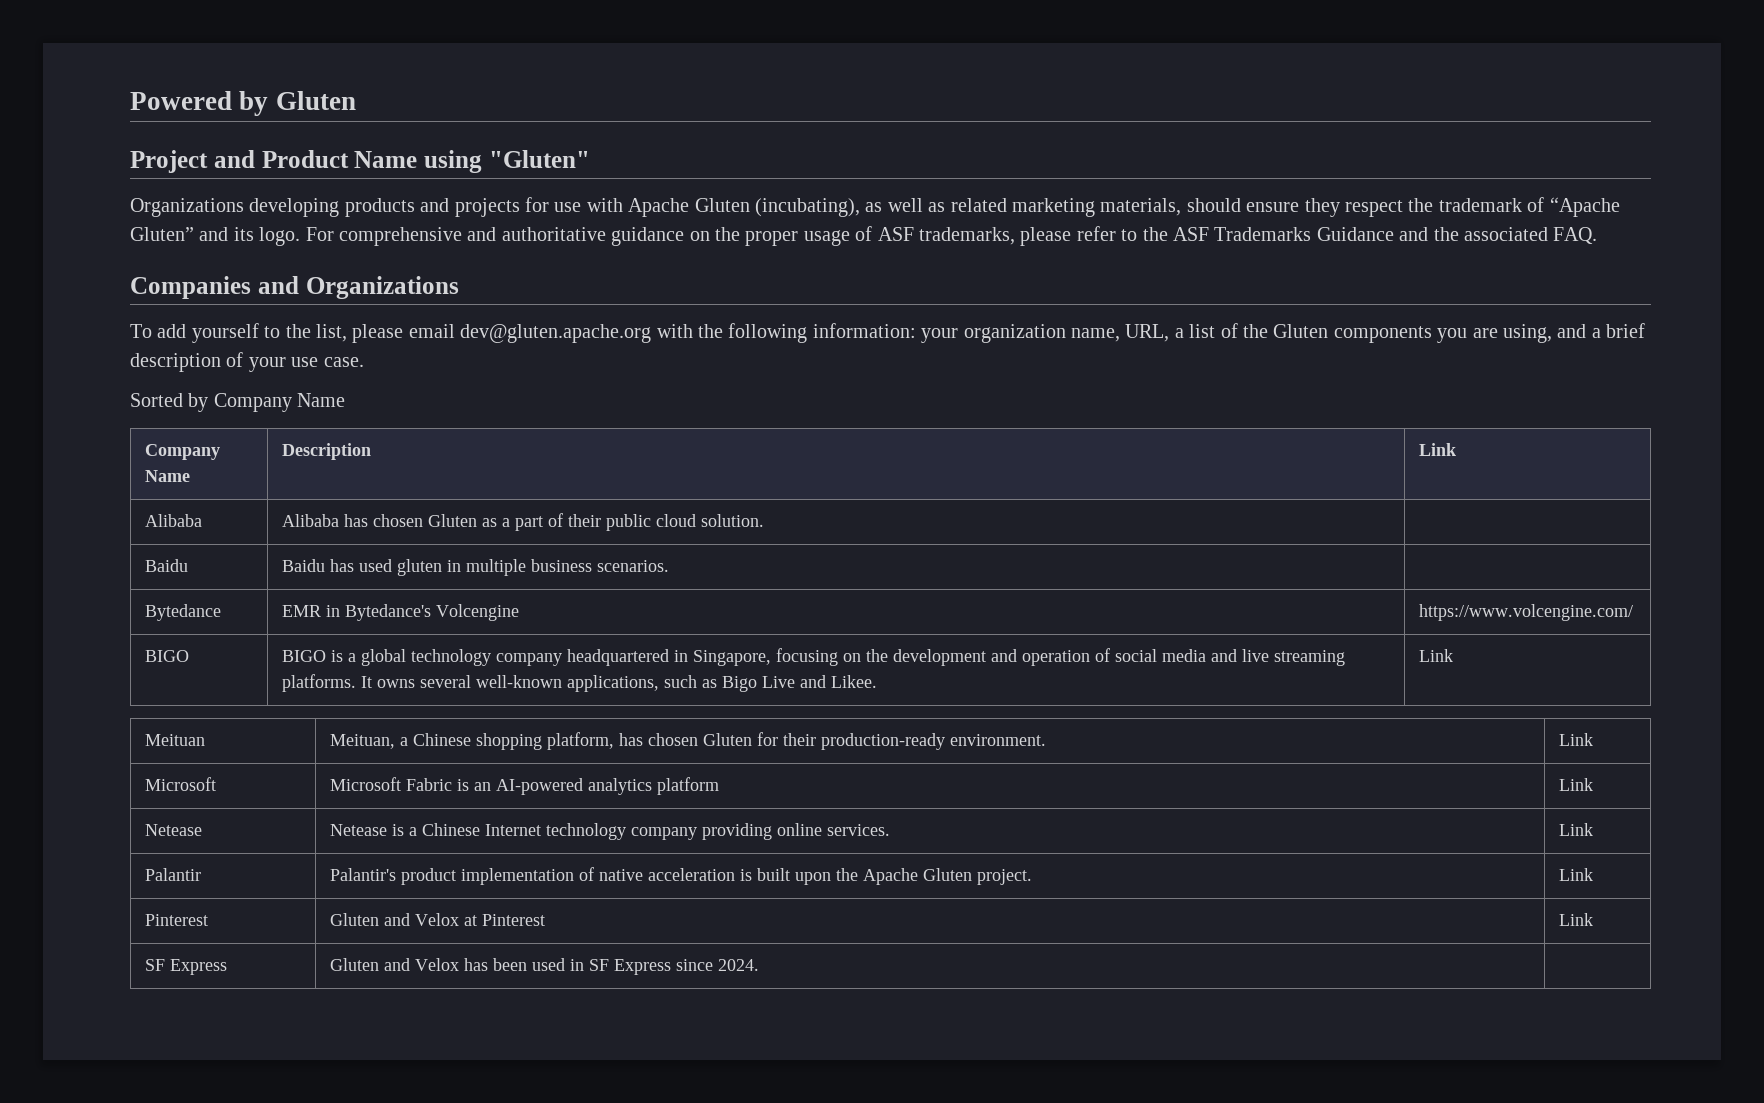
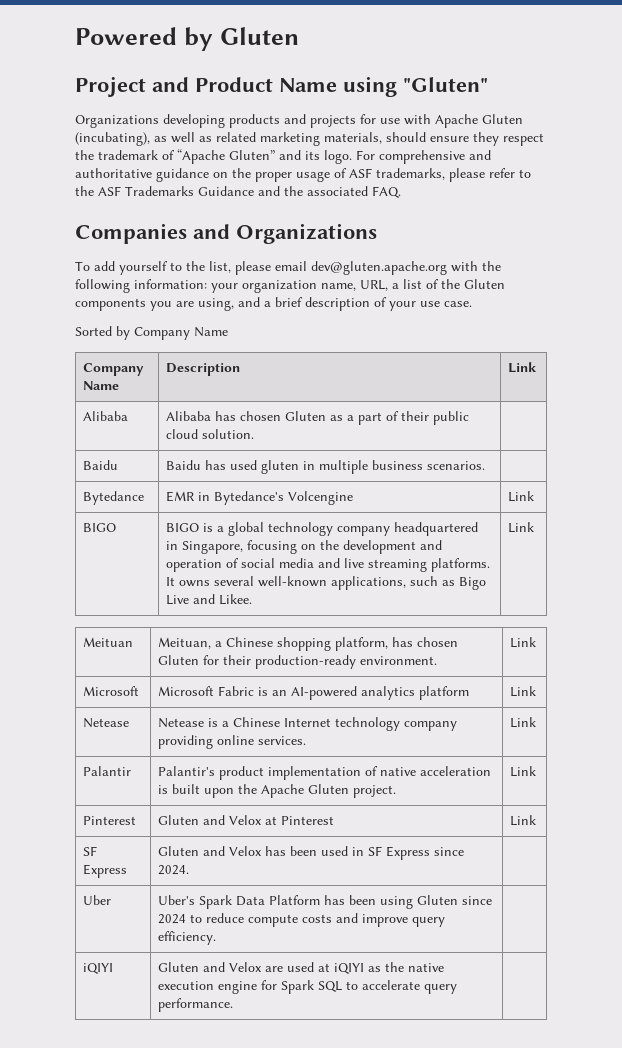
- Bytedance | EMR in Bytedance's Volcengine | https://www.volcengine.com/
+ Bytedance | EMR in Bytedance's Volcengine | Link
+ Uber | Uber's Spark Data Platform has been using Gluten since 2024 to reduce compute costs and improve query efficiency. |
+ iQIYI | Gluten and Velox are used at iQIYI as the native execution engine for Spark SQL to accelerate query performance. |

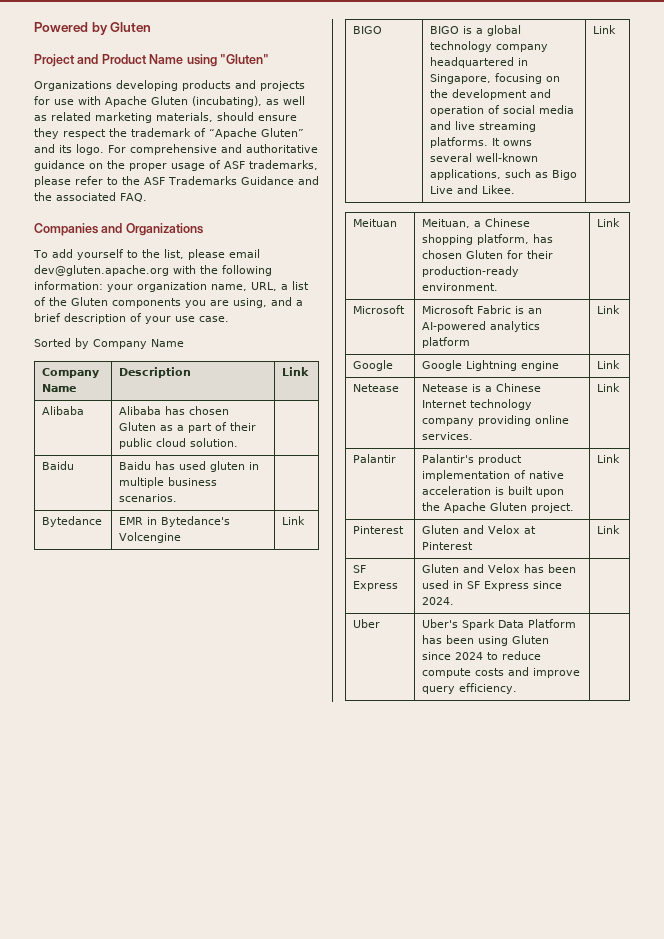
+ Google | Google Lightning engine | Link
- iQIYI | Gluten and Velox are used at iQIYI as the native execution engine for Spark SQL to accelerate query performance. |

